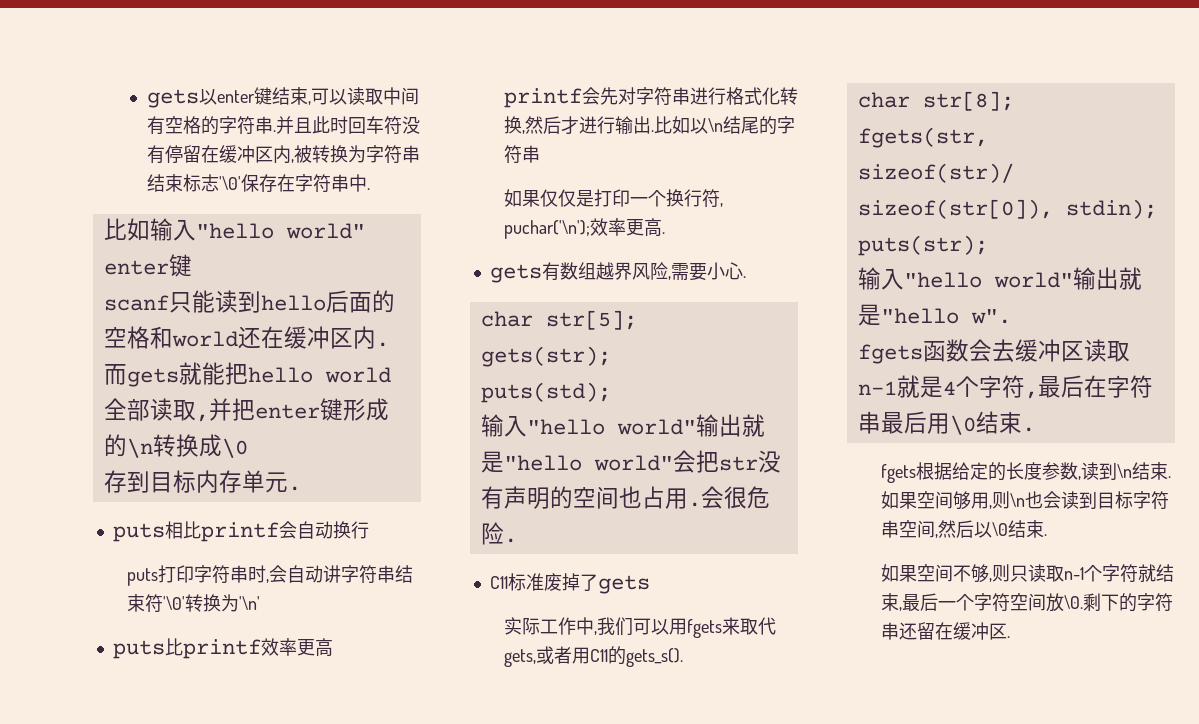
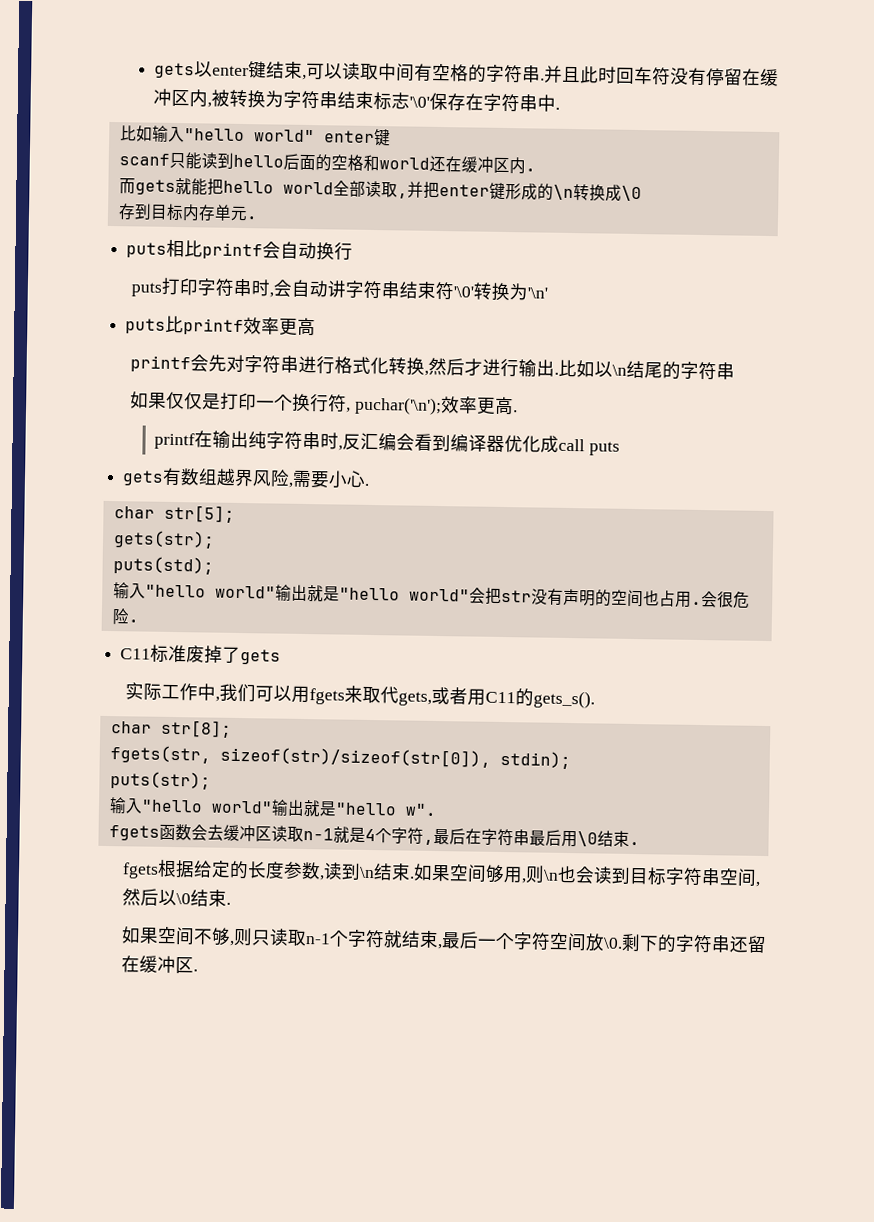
+ printf在输出纯字符串时,反汇编会看到编译器优化成call puts

